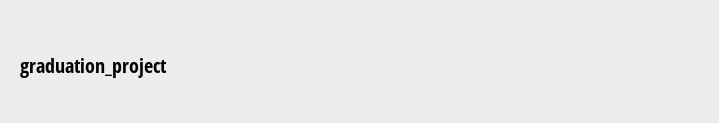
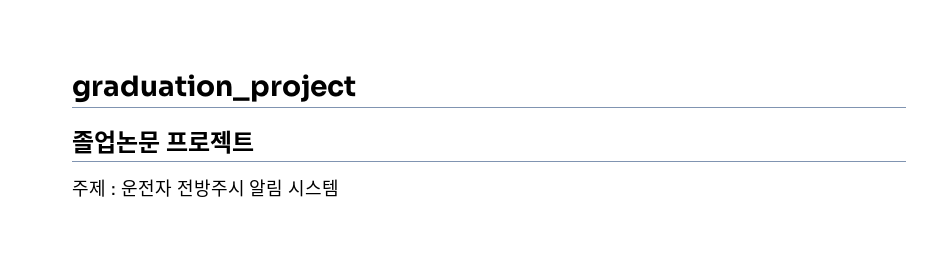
+ 졸업논문 프로젝트
+ 주제 : 운전자 전방주시 알림 시스템

